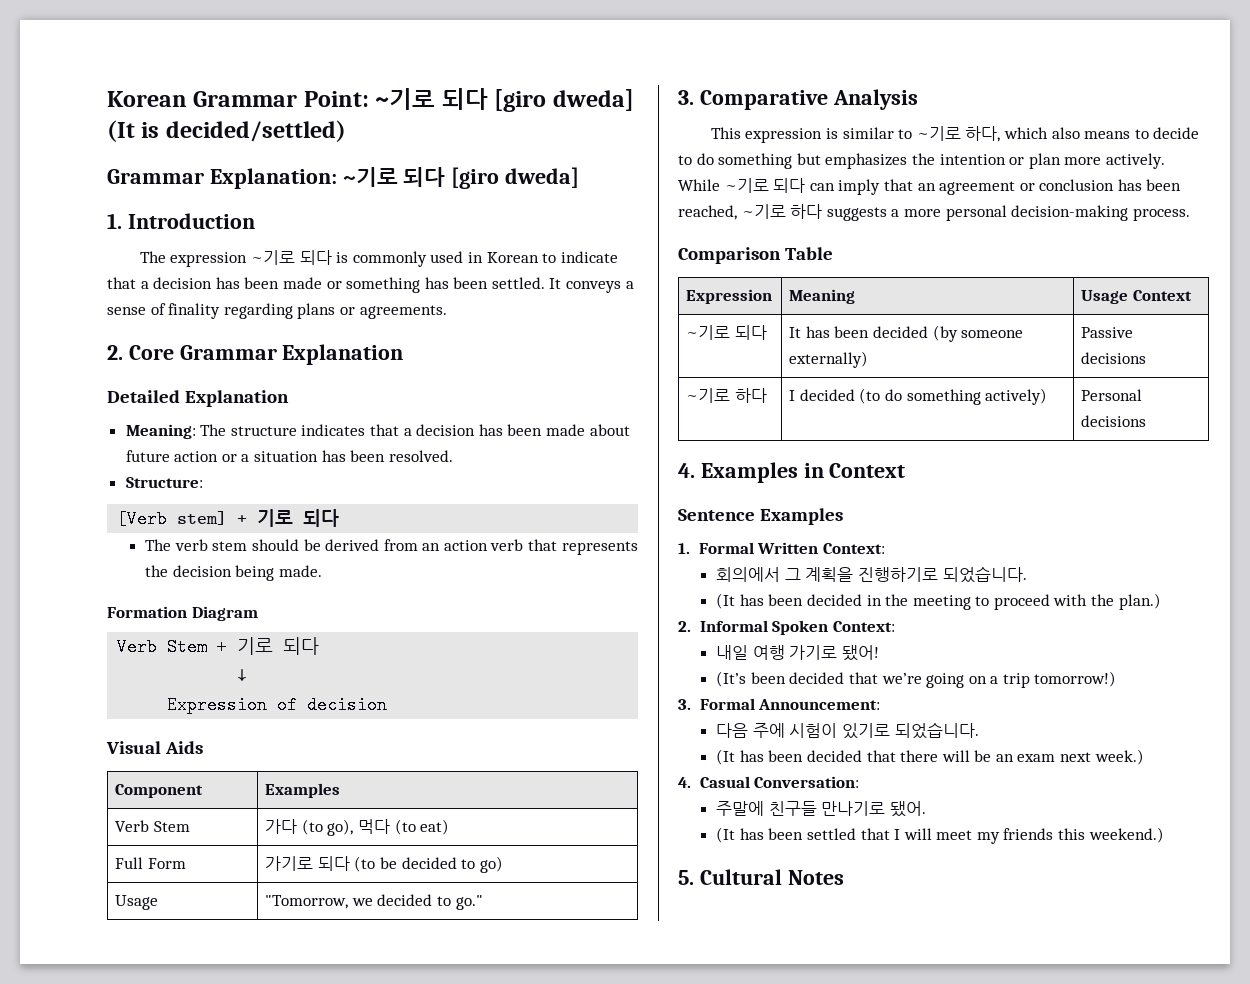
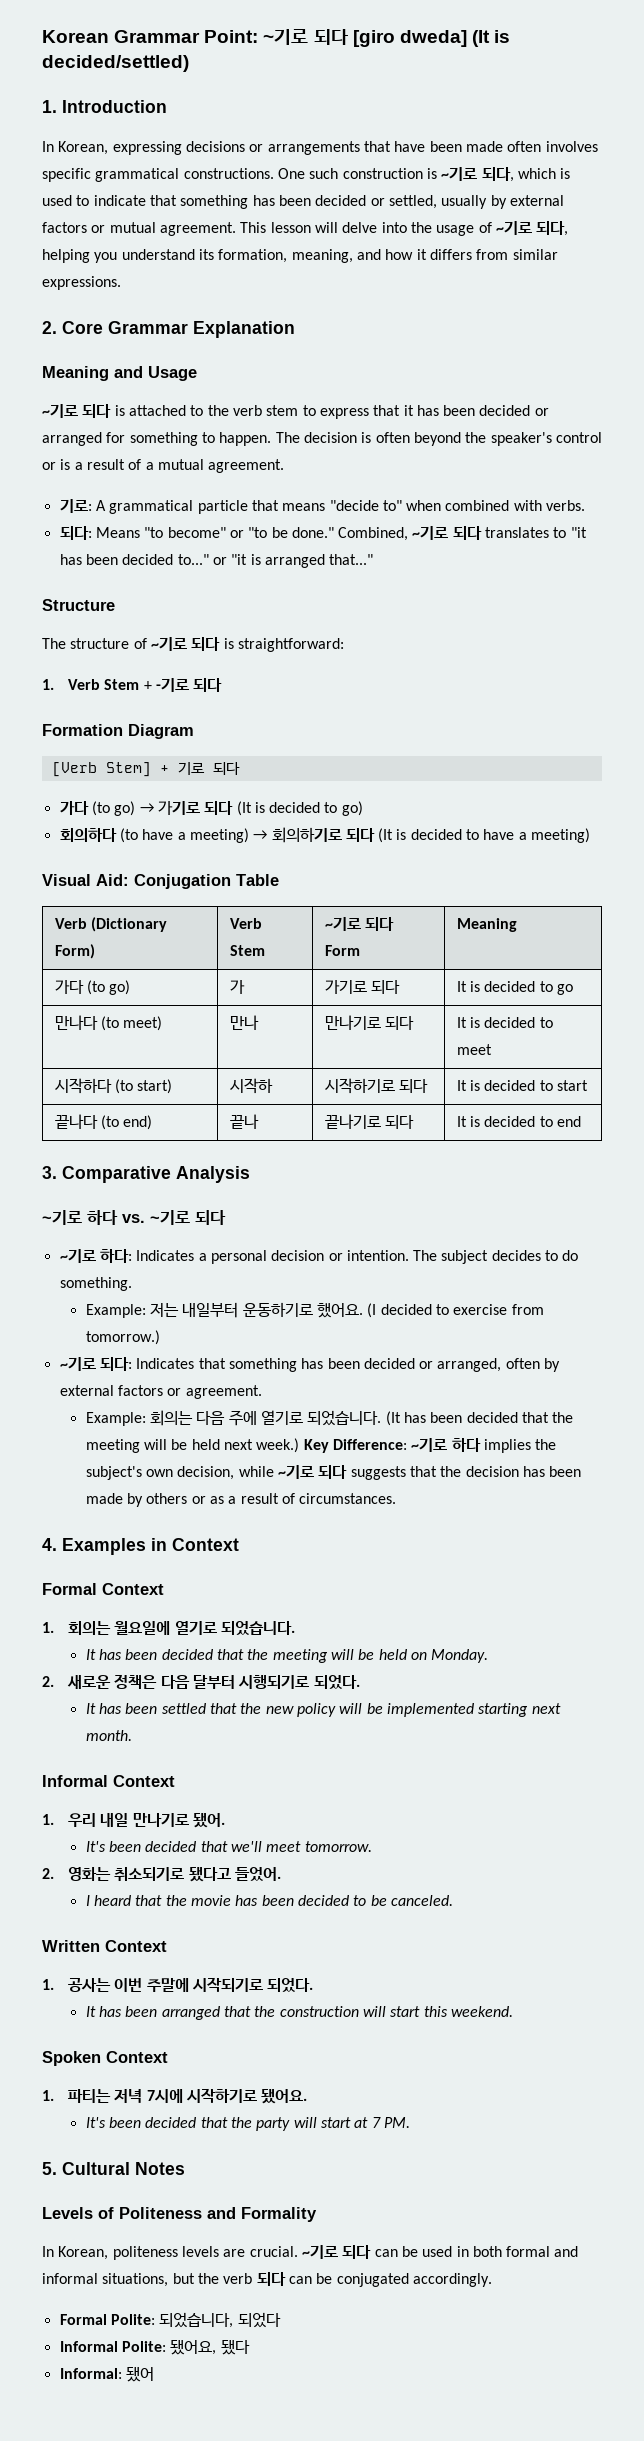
- Grammar Explanation: ~기로 되다 [giro dweda]
  1. Introduction
- The expression ~기로 되다 is commonly used in Korean to indicate that a decision has been made or something has been settled. It conveys a sense of finality regarding plans or agreements.
+ In Korean, expressing decisions or arrangements that have been made often involves specific grammatical constructions. One such construction is ~기로 되다, which is used to indicate that something has been decided or settled, usually by external factors or mutual agreement. This lesson will delve into the usage of ~기로 되다, helping you understand its formation, meaning, and how it differs from similar expressions.
  2. Core Grammar Explanation
- Detailed Explanation
- Meaning: The structure indicates that a decision has been made about future action or a situation has been resolved.
- Structure:
+ Meaning and Usage
+ ~기로 되다 is attached to the verb stem to express that it has been decided or arranged for something to happen. The decision is often beyond the speaker's control or is a result of a mutual agreement.
+ 기로: A grammatical particle that means "decide to" when combined with verbs.
+ 되다: Means "to become" or "to be done." Combined, ~기로 되다 translates to "it has been decided to..." or "it is arranged that..."
+ Structure
+ The structure of ~기로 되다 is straightforward:
+ 1. Verb Stem + -기로 되다
+ Formation Diagram
- [Verb stem] + 기로 되다
- The verb stem should be derived from an action verb that represents the decision being made.
- Formation Diagram
- Verb Stem + 기로 되다
- ↓
- Expression of decision
- Visual Aids
- Component | Examples
- Verb Stem | 가다 (to go), 먹다 (to eat)
- Full Form | 가기로 되다 (to be decided to go)
- Usage | "Tomorrow, we decided to go."
+ [Verb Stem] + 기로 되다
+ 가다 (to go) → 가기로 되다 (It is decided to go)
+ 회의하다 (to have a meeting) → 회의하기로 되다 (It is decided to have a meeting)
+ Visual Aid: Conjugation Table
+ Verb (Dictionary Form) | Verb Stem | ~기로 되다 Form | Meaning
+ 가다 (to go) | 가 | 가기로 되다 | It is decided to go
+ 만나다 (to meet) | 만나 | 만나기로 되다 | It is decided to meet
+ 시작하다 (to start) | 시작하 | 시작하기로 되다 | It is decided to start
+ 끝나다 (to end) | 끝나 | 끝나기로 되다 | It is decided to end
  3. Comparative Analysis
- This expression is similar to ~기로 하다, which also means to decide to do something but emphasizes the intention or plan more actively. While ~기로 되다 can imply that an agreement or conclusion has been reached, ~기로 하다 suggests a more personal decision-making process.
- Comparison Table
- Expression | Meaning | Usage Context
- ~기로 되다 | It has been decided (by someone externally) | Passive decisions
- ~기로 하다 | I decided (to do something actively) | Personal decisions
+ ~기로 하다 vs. ~기로 되다
+ ~기로 하다: Indicates a personal decision or intention. The subject decides to do something.
+ Example: 저는 내일부터 운동하기로 했어요. (I decided to exercise from tomorrow.)
+ ~기로 되다: Indicates that something has been decided or arranged, often by external factors or agreement.
+ Example: 회의는 다음 주에 열기로 되었습니다. (It has been decided that the meeting will be held next week.) Key Difference: ~기로 하다 implies the subject's own decision, while ~기로 되다 suggests that the decision has been made by others or as a result of circumstances.
- Sentence Examples
- 1. Formal Written Context:
- 회의에서 그 계획을 진행하기로 되었습니다.
- (It has been decided in the meeting to proceed with the plan.)
- 2. Informal Spoken Context:
- 내일 여행 가기로 됐어!
- (It’s been decided that we’re going on a trip tomorrow!)
- 3. Formal Announcement:
- 다음 주에 시험이 있기로 되었습니다.
- (It has been decided that there will be an exam next week.)
- 4. Casual Conversation:
- 주말에 친구들 만나기로 됐어.
- (It has been settled that I will meet my friends this weekend.)
+ Formal Context
+ 1. 회의는 월요일에 열기로 되었습니다.
+ It has been decided that the meeting will be held on Monday.
+ 2. 새로운 정책은 다음 달부터 시행되기로 되었다.
+ It has been settled that the new policy will be implemented starting next month.
+ Informal Context
+ 1. 우리 내일 만나기로 됐어.
+ It's been decided that we'll meet tomorrow.
+ 2. 영화는 취소되기로 됐다고 들었어.
+ I heard that the movie has been decided to be canceled.
+ Written Context
+ 1. 공사는 이번 주말에 시작되기로 되었다.
+ It has been arranged that the construction will start this weekend.
+ Spoken Context
+ 1. 파티는 저녁 7시에 시작하기로 됐어요.
+ It's been decided that the party will start at 7 PM.
  5. Cultural Notes
+ Levels of Politeness and Formality
+ In Korean, politeness levels are crucial. ~기로 되다 can be used in both formal and informal situations, but the verb 되다 can be conjugated accordingly.
+ Formal Polite: 되었습니다, 되었다
+ Informal Polite: 됐어요, 됐다
+ Informal: 됐어

